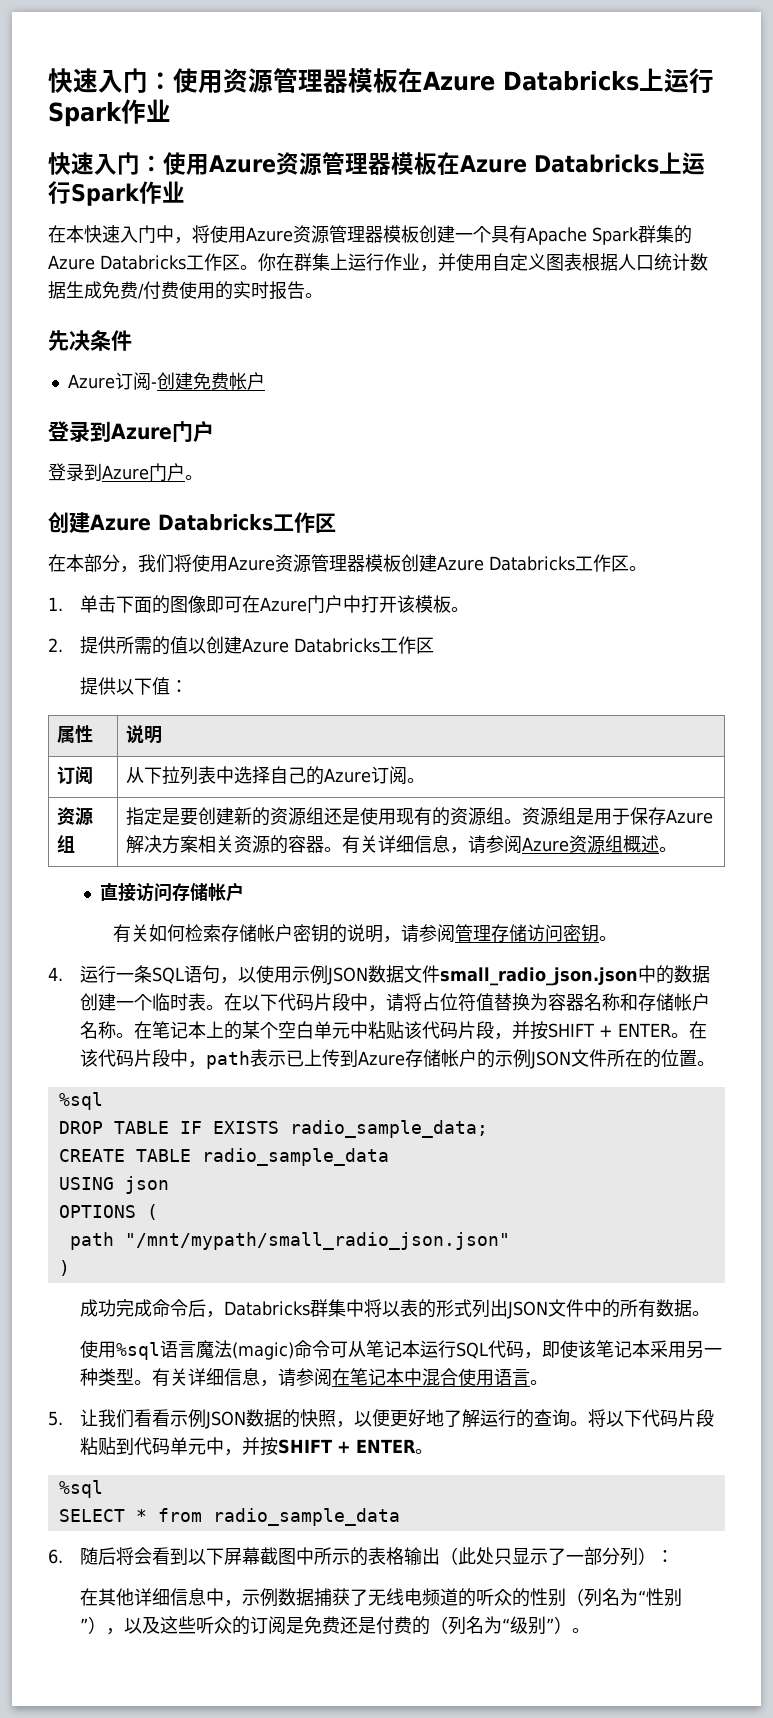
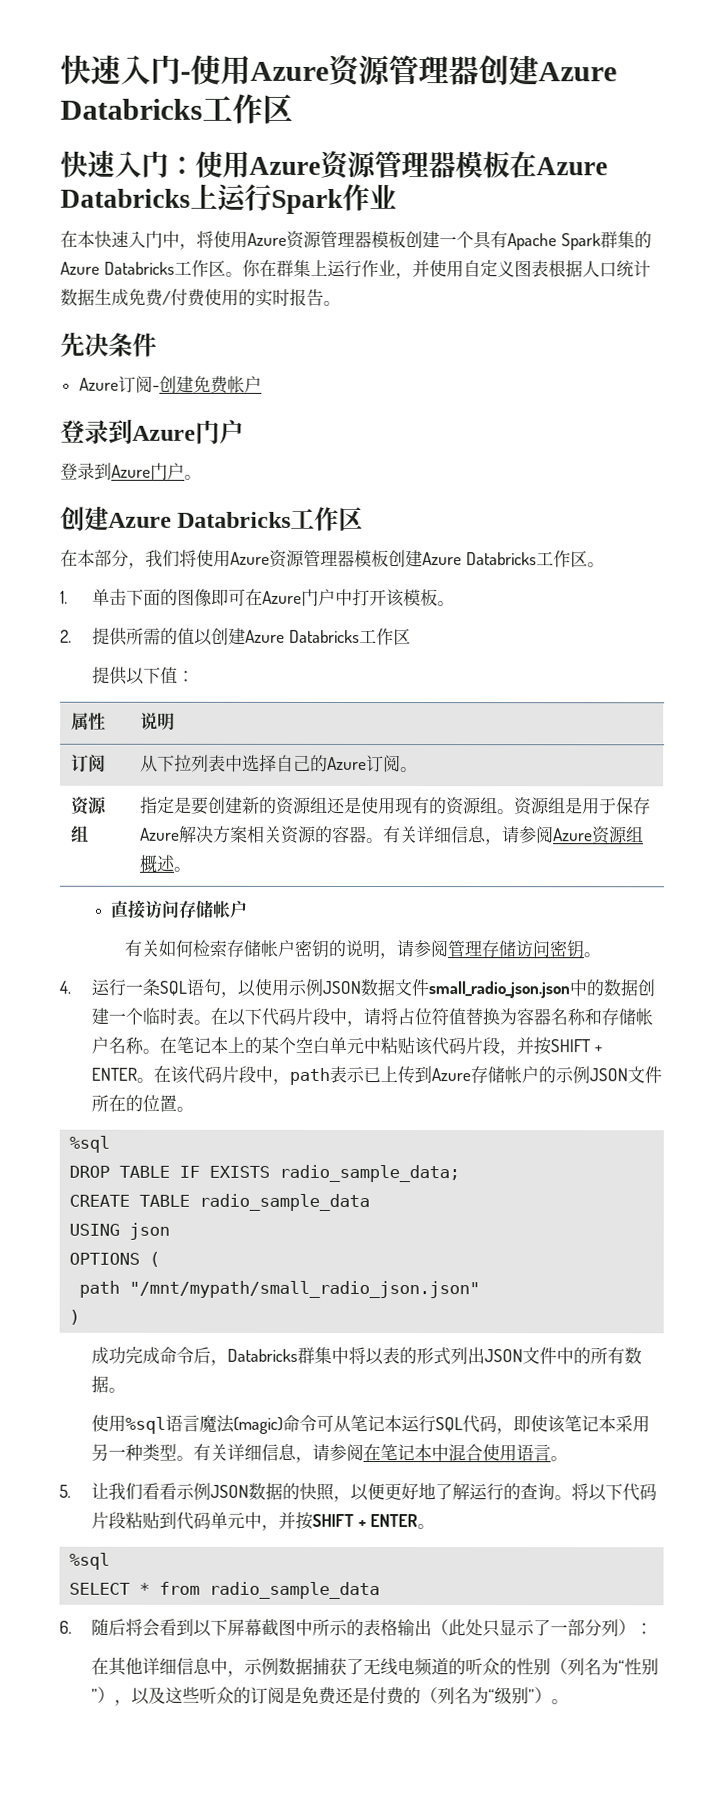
- 快速入门：使用资源管理器模板在Azure Databricks上运行Spark作业
+ 快速入门-使用Azure资源管理器创建Azure Databricks工作区

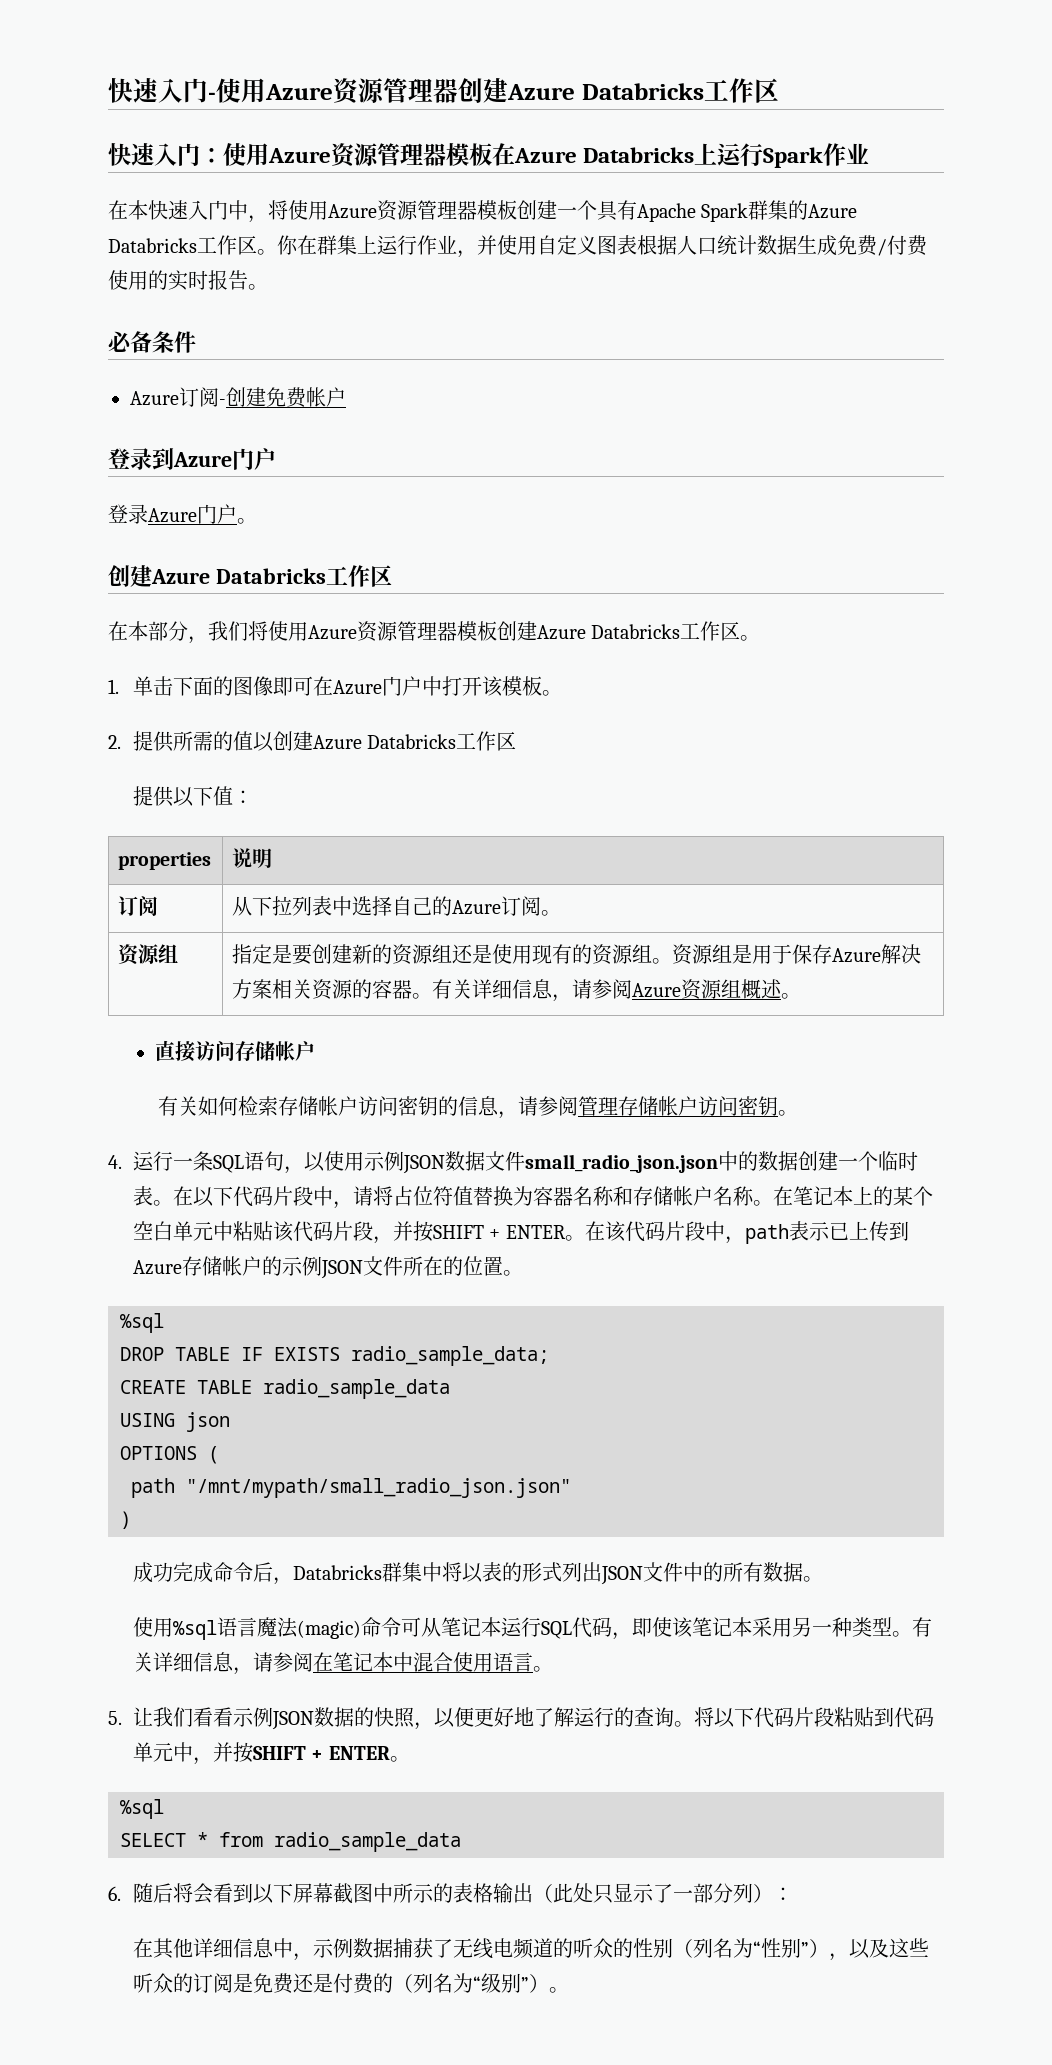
- 先决条件
+ 必备条件
- 登录到Azure门户。
+ 登录Azure门户。
- 属性 | 说明
+ properties | 说明
- 有关如何检索存储帐户密钥的说明，请参阅管理存储访问密钥。
+ 有关如何检索存储帐户访问密钥的信息，请参阅管理存储帐户访问密钥。

